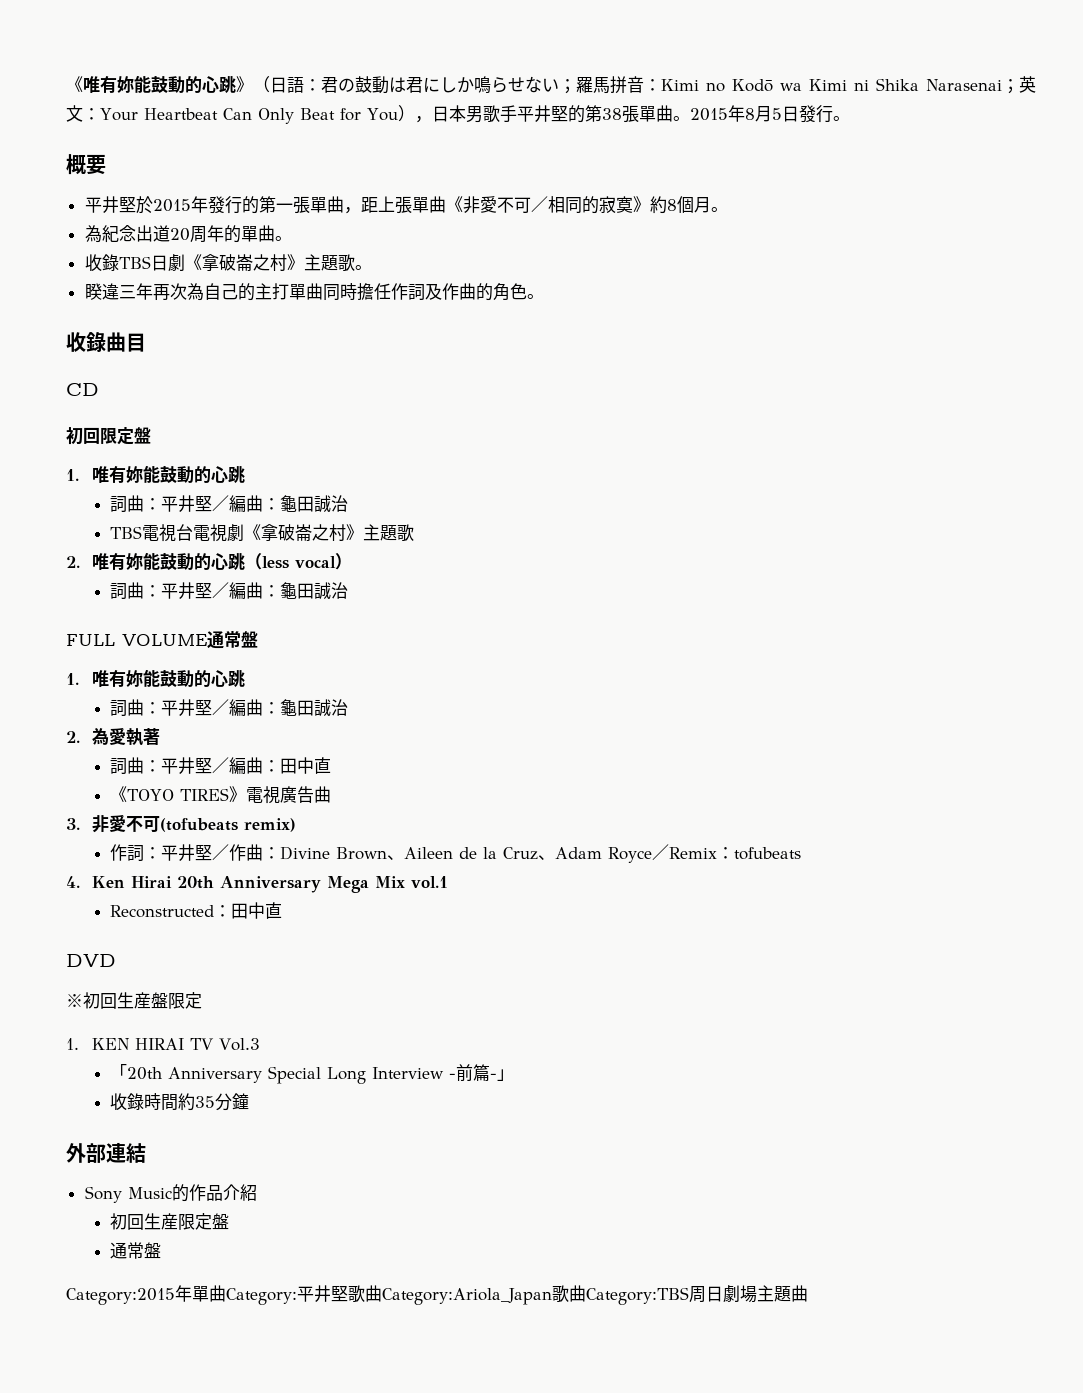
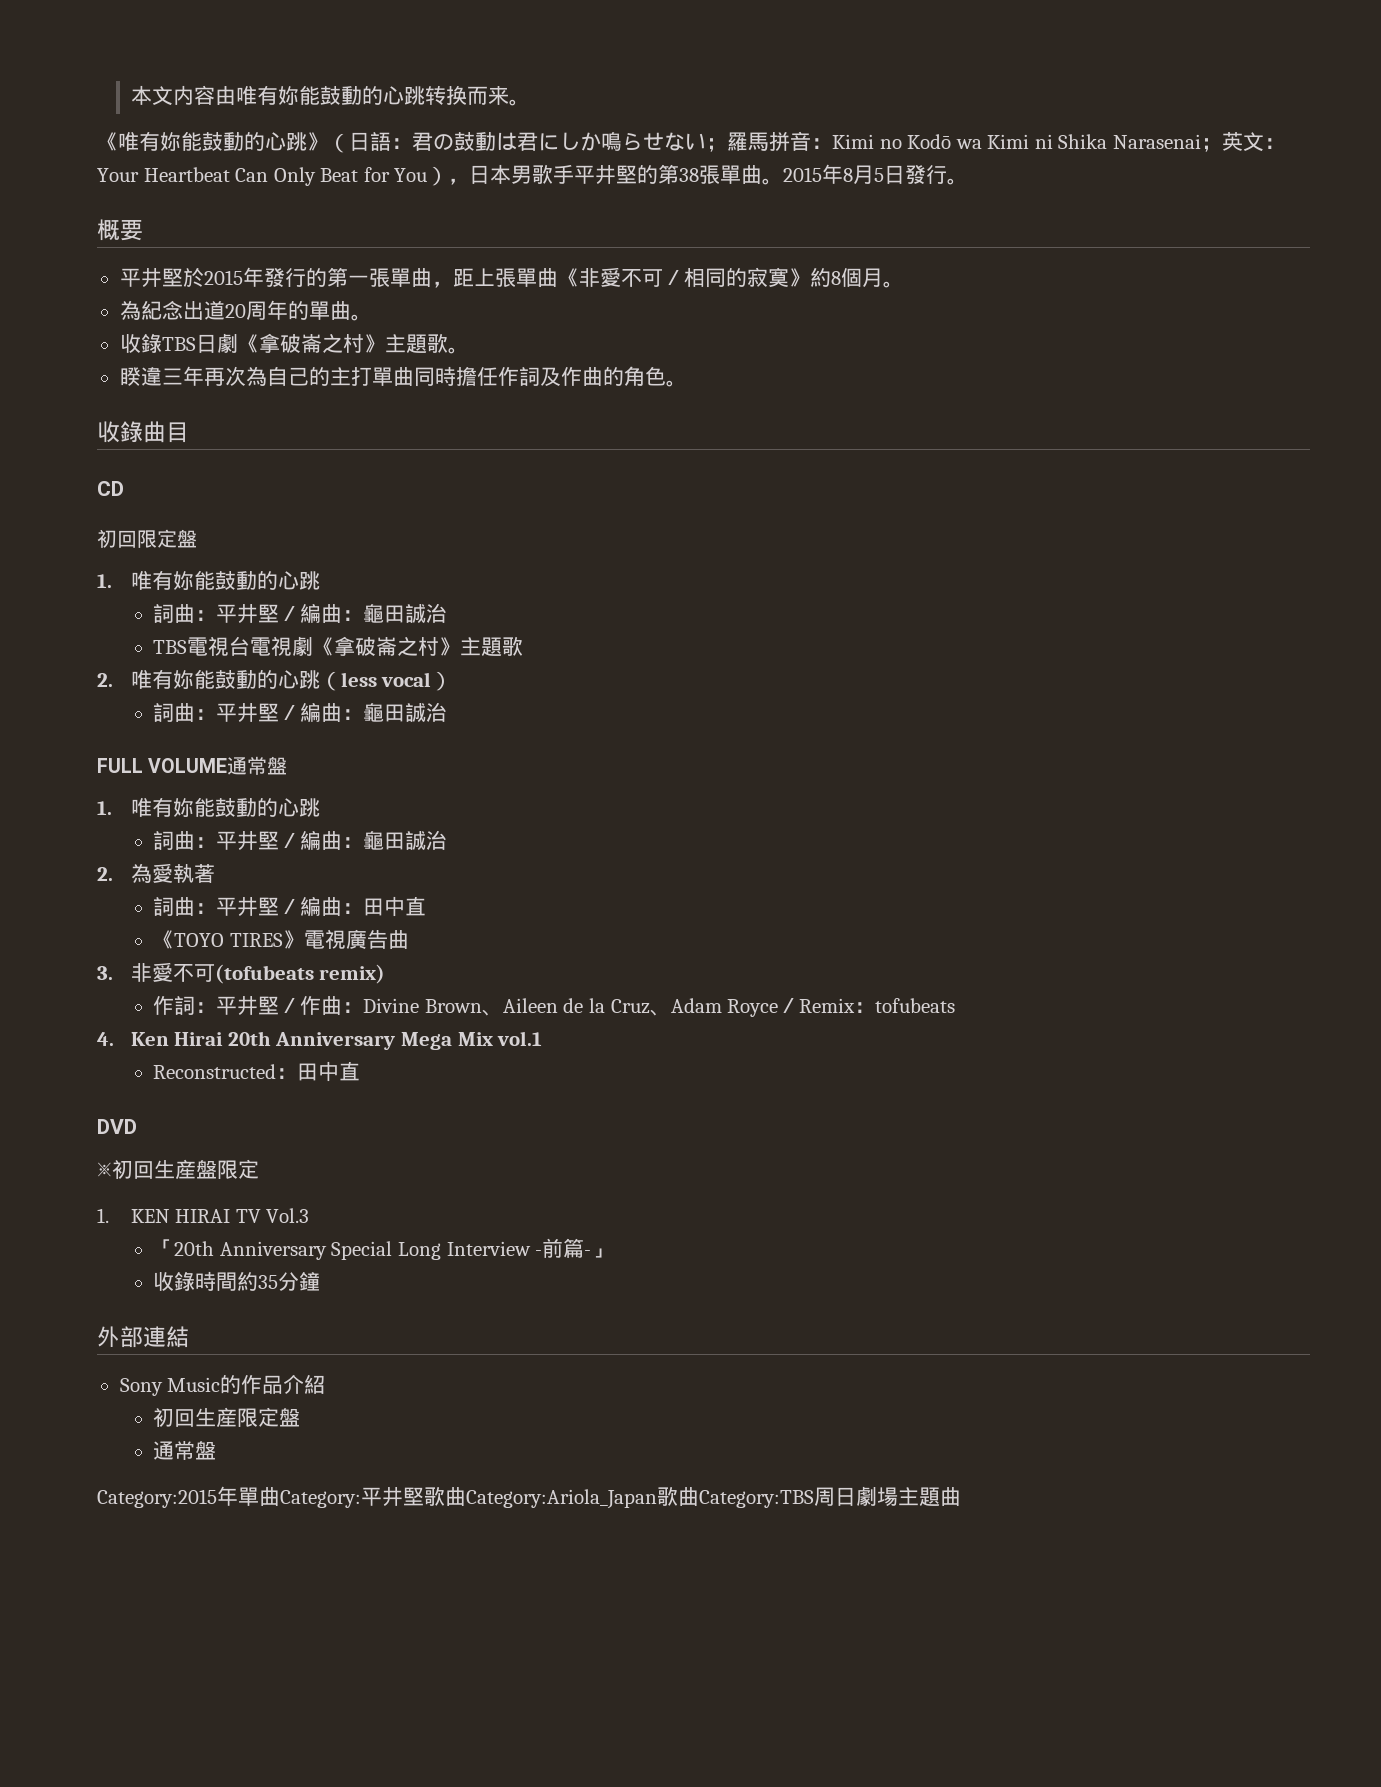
+ 本文内容由唯有妳能鼓動的心跳转换而来。

